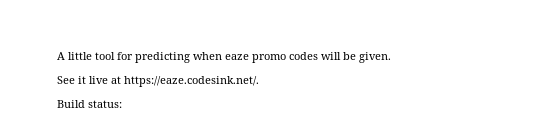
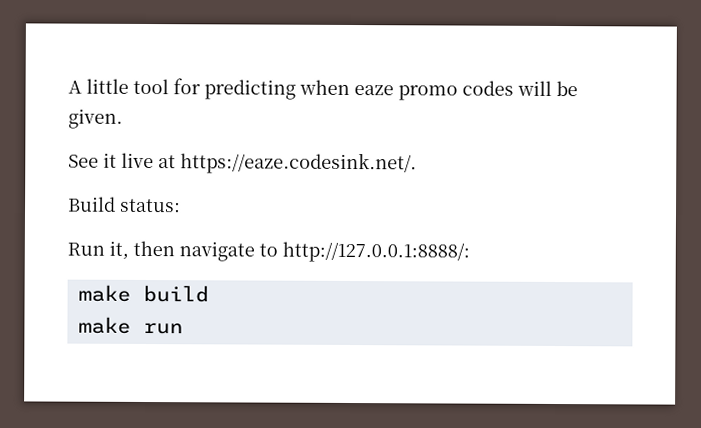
+ Run it, then navigate to http://127.0.0.1:8888/:
+ make build
+ make run

